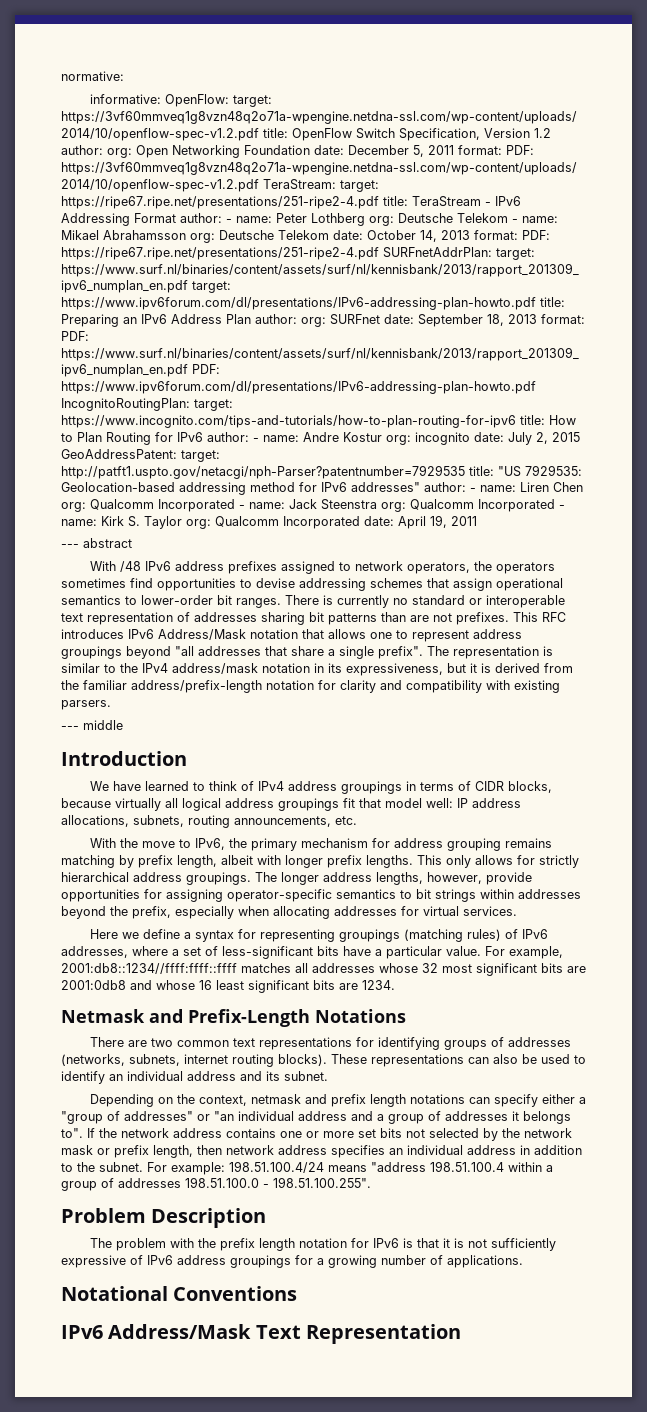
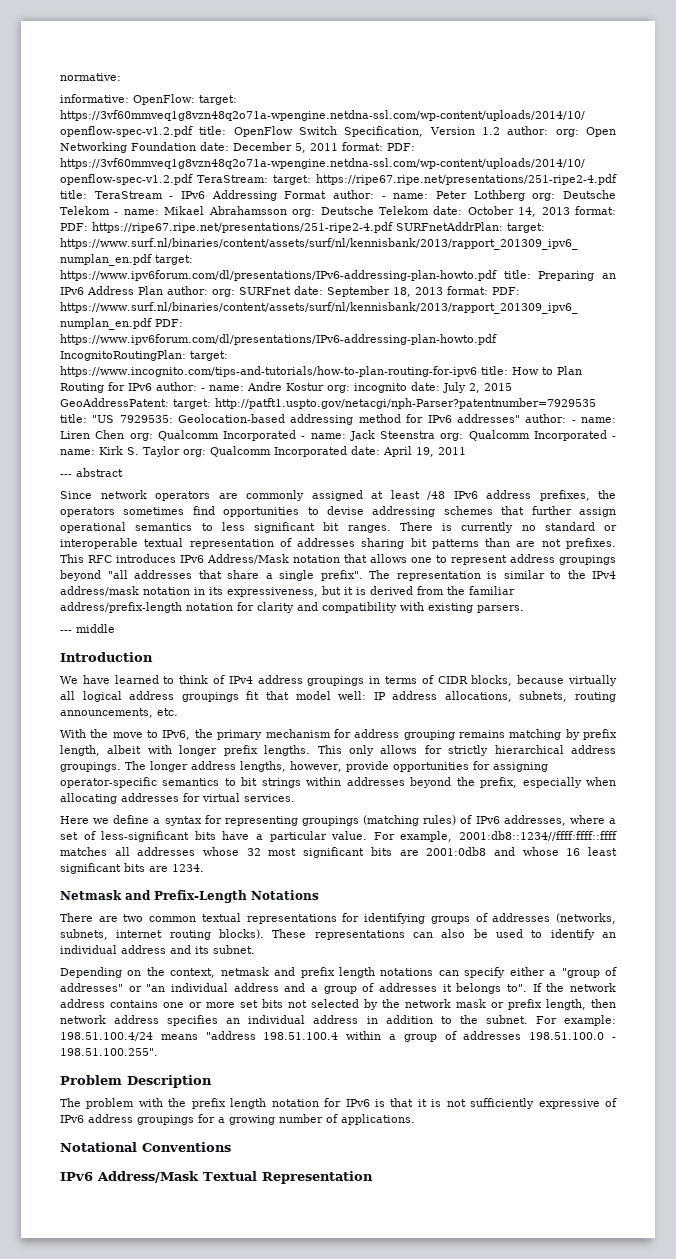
- With /48 IPv6 address prefixes assigned to network operators, the operators sometimes find opportunities to devise addressing schemes that assign operational semantics to lower-order bit ranges.
+ Since network operators are commonly assigned at least /48 IPv6 address prefixes, the operators sometimes find opportunities to devise addressing schemes that further assign operational semantics to less significant bit ranges.
- There is currently no standard or interoperable text representation of addresses sharing bit patterns than are not prefixes.
+ There is currently no standard or interoperable textual representation of addresses sharing bit patterns than are not prefixes.
- There are two common text representations for identifying groups of addresses (networks, subnets, internet routing blocks).
+ There are two common textual representations for identifying groups of addresses (networks, subnets, internet routing blocks).
- IPv6 Address/Mask Text Representation
+ IPv6 Address/Mask Textual Representation

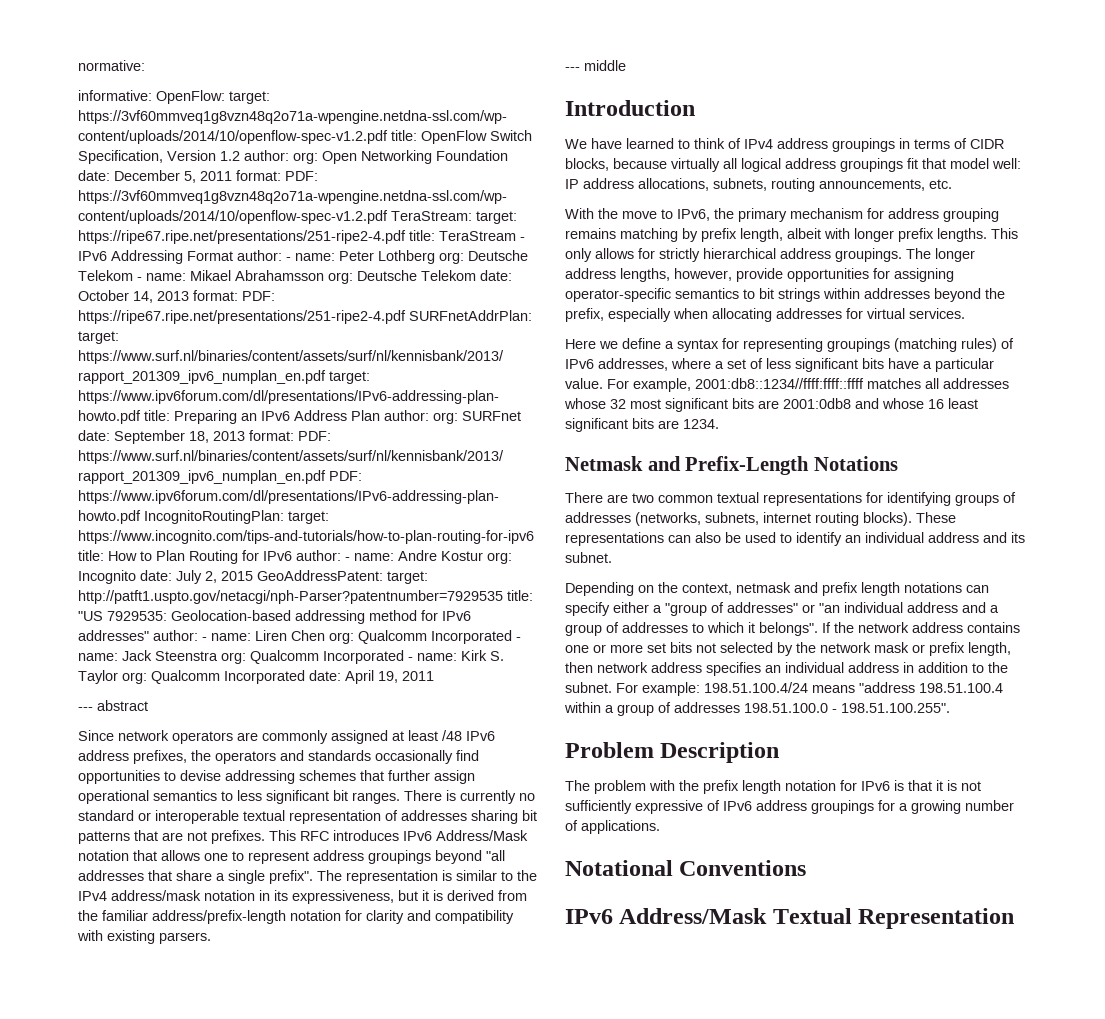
- incognito date:
+ Incognito date:
- Since network operators are commonly assigned at least /48 IPv6 address prefixes, the operators sometimes find opportunities to devise addressing schemes that further assign operational semantics to less significant bit ranges.
+ Since network operators are commonly assigned at least /48 IPv6 address prefixes, the operators and standards occasionally find opportunities to devise addressing schemes that further assign operational semantics to less significant bit ranges.
- There is currently no standard or interoperable textual representation of addresses sharing bit patterns than are not prefixes.
+ There is currently no standard or interoperable textual representation of addresses sharing bit patterns that are not prefixes.
- Here we define a syntax for representing groupings (matching rules) of IPv6 addresses, where a set of less-significant bits have a particular value.
+ Here we define a syntax for representing groupings (matching rules) of IPv6 addresses, where a set of less significant bits have a particular value.
- Depending on the context, netmask and prefix length notations can specify either a "group of addresses" or "an individual address and a group of addresses it belongs to".
+ Depending on the context, netmask and prefix length notations can specify either a "group of addresses" or "an individual address and a group of addresses to which it belongs".

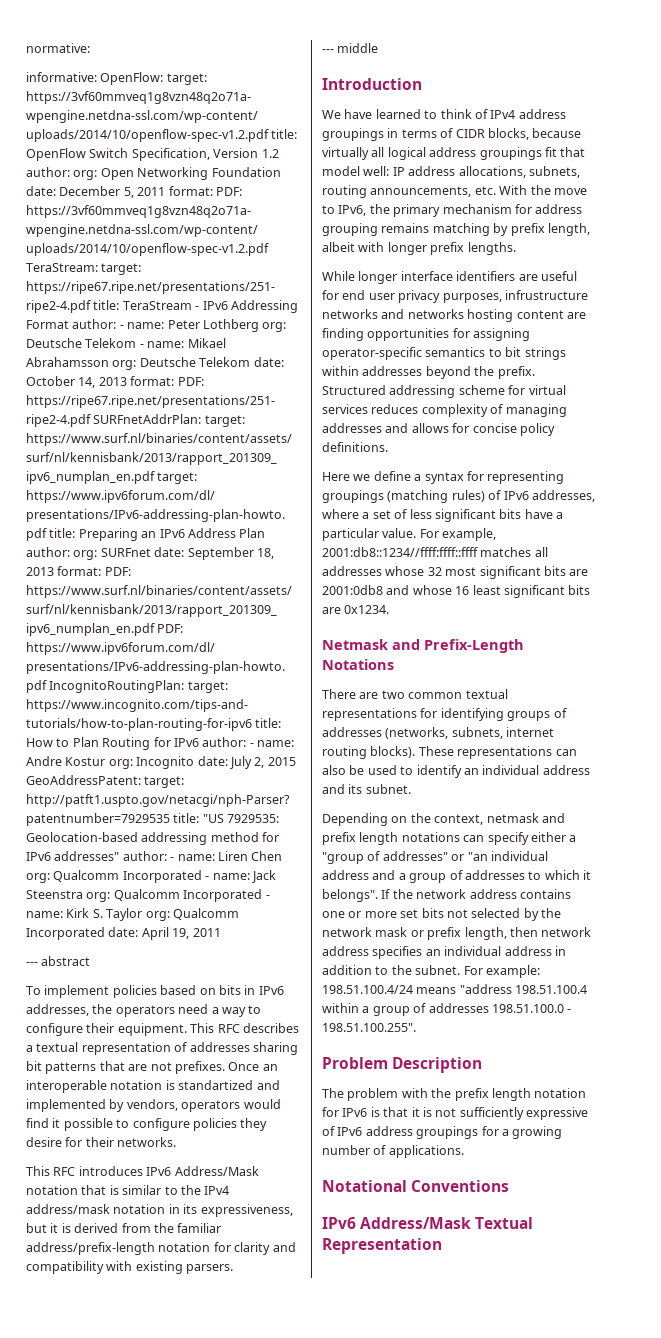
- Since network operators are commonly assigned at least /48 IPv6 address prefixes, the operators and standards occasionally find opportunities to devise addressing schemes that further assign operational semantics to less significant bit ranges. There is currently no standard or interoperable textual representation of addresses sharing bit patterns that are not prefixes. This RFC introduces IPv6 Address/Mask notation that allows one to represent address groupings beyond "all addresses that share a single prefix". The representation is similar to the IPv4 address/mask notation in its expressiveness, but it is derived from the familiar address/prefix-length notation for clarity and compatibility with existing parsers.
+ To implement policies based on bits in IPv6 addresses, the operators need a way to configure their equipment. This RFC describes a textual representation of addresses sharing bit patterns that are not prefixes. Once an interoperable notation is standartized and implemented by vendors, operators would find it possible to configure policies they desire for their networks.
+ This RFC introduces IPv6 Address/Mask notation that is similar to the IPv4 address/mask notation in its expressiveness, but it is derived from the familiar address/prefix-length notation for clarity and compatibility with existing parsers.
- IP address allocations, subnets, routing announcements, etc.
- With the move to IPv6, the primary mechanism for address grouping remains matching by prefix length, albeit with longer prefix lengths. This only allows for strictly hierarchical address groupings. The longer address lengths, however, provide opportunities for assigning operator-specific semantics to bit strings within addresses beyond the prefix, especially when allocating addresses for virtual services.
+ IP address allocations, subnets, routing announcements, etc. With the move to IPv6, the primary mechanism for address grouping remains matching by prefix length, albeit with longer prefix lengths.
+ While longer interface identifiers are useful for end user privacy purposes, infrustructure networks and networks hosting content are finding opportunities for assigning operator-specific semantics to bit strings within addresses beyond the prefix. Structured addressing scheme for virtual services reduces complexity of managing addresses and allows for concise policy definitions.
- For example, 2001:db8::1234//ffff:ffff::ffff matches all addresses whose 32 most significant bits are 2001:0db8 and whose 16 least significant bits are 1234.
+ For example, 2001:db8::1234//ffff:ffff::ffff matches all addresses whose 32 most significant bits are 2001:0db8 and whose 16 least significant bits are 0x1234.

